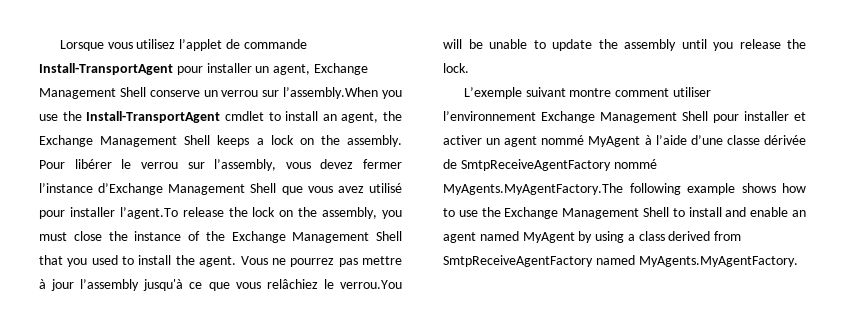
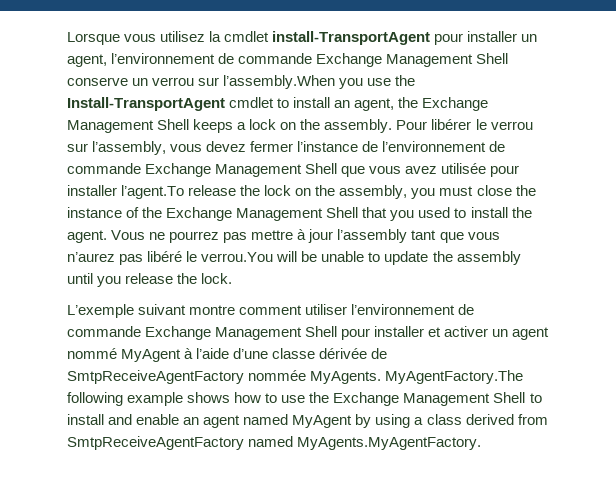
- Lorsque vous utilisez l’applet de commande Install-TransportAgent pour installer un agent, Exchange Management Shell conserve un verrou sur l’assembly.When you use the Install-TransportAgent cmdlet to install an agent, the Exchange Management Shell keeps a lock on the assembly.
+ Lorsque vous utilisez la cmdlet install-TransportAgent pour installer un agent, l’environnement de commande Exchange Management Shell conserve un verrou sur l’assembly.When you use the Install-TransportAgent cmdlet to install an agent, the Exchange Management Shell keeps a lock on the assembly.
- Pour libérer le verrou sur l’assembly, vous devez fermer l’instance d’Exchange Management Shell que vous avez utilisé pour installer l’agent.To release the lock on the assembly, you must close the instance of the Exchange Management Shell that you used to install the agent.
+ Pour libérer le verrou sur l’assembly, vous devez fermer l’instance de l’environnement de commande Exchange Management Shell que vous avez utilisée pour installer l’agent.To release the lock on the assembly, you must close the instance of the Exchange Management Shell that you used to install the agent.
- Vous ne pourrez pas mettre à jour l’assembly jusqu'à ce que vous relâchiez le verrou.You will be unable to update the assembly until you release the lock.
+ Vous ne pourrez pas mettre à jour l’assembly tant que vous n’aurez pas libéré le verrou.You will be unable to update the assembly until you release the lock.
- L’exemple suivant montre comment utiliser l’environnement Exchange Management Shell pour installer et activer un agent nommé MyAgent à l’aide d’une classe dérivée de SmtpReceiveAgentFactory nommé MyAgents.MyAgentFactory.The following example shows how to use the Exchange Management Shell to install and enable an agent named MyAgent by using a class derived from SmtpReceiveAgentFactory named MyAgents.MyAgentFactory.
+ L’exemple suivant montre comment utiliser l’environnement de commande Exchange Management Shell pour installer et activer un agent nommé MyAgent à l’aide d’une classe dérivée de SmtpReceiveAgentFactory nommée MyAgents. MyAgentFactory.The following example shows how to use the Exchange Management Shell to install and enable an agent named MyAgent by using a class derived from SmtpReceiveAgentFactory named MyAgents.MyAgentFactory.

